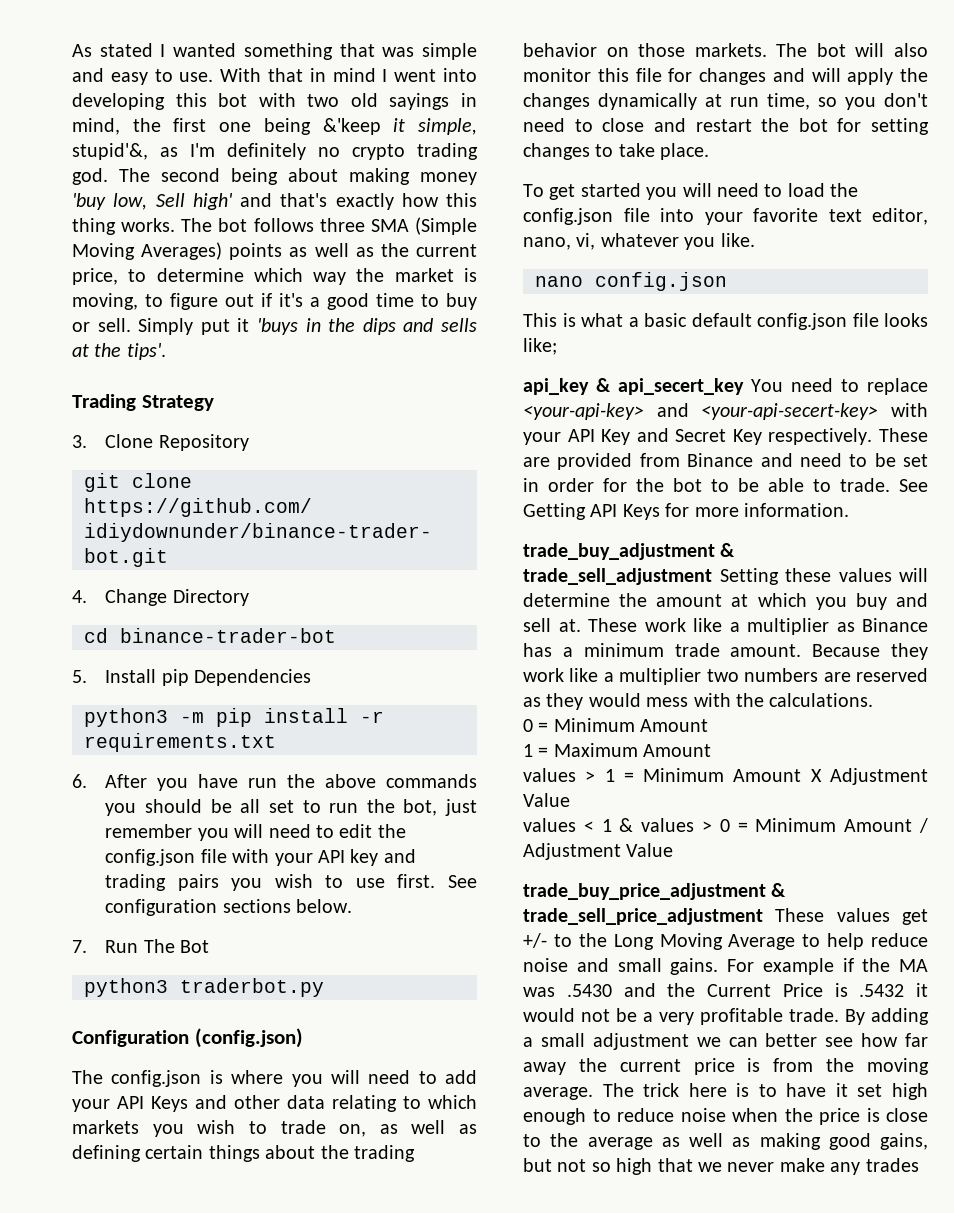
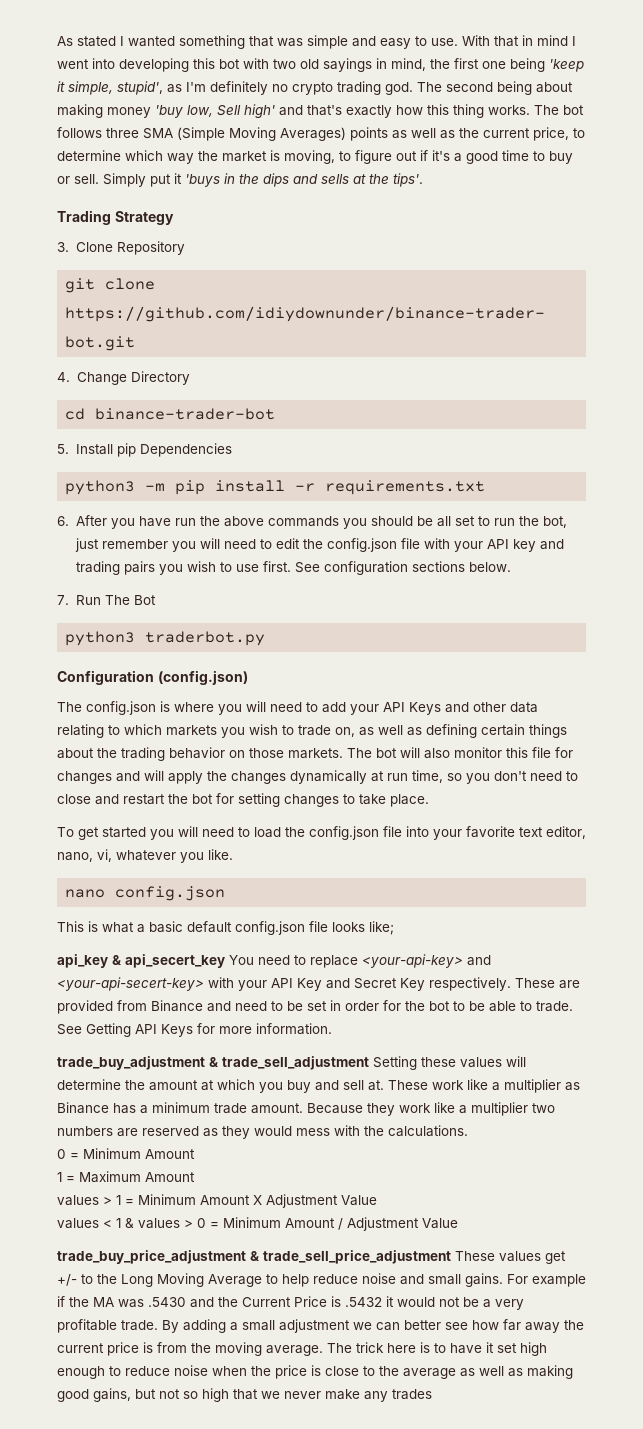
- With that in mind I went into developing this bot with two old sayings in mind, the first one being &'keep it simple, stupid'&, as I'm definitely no crypto trading god.
+ With that in mind I went into developing this bot with two old sayings in mind, the first one being 'keep it simple, stupid', as I'm definitely no crypto trading god.

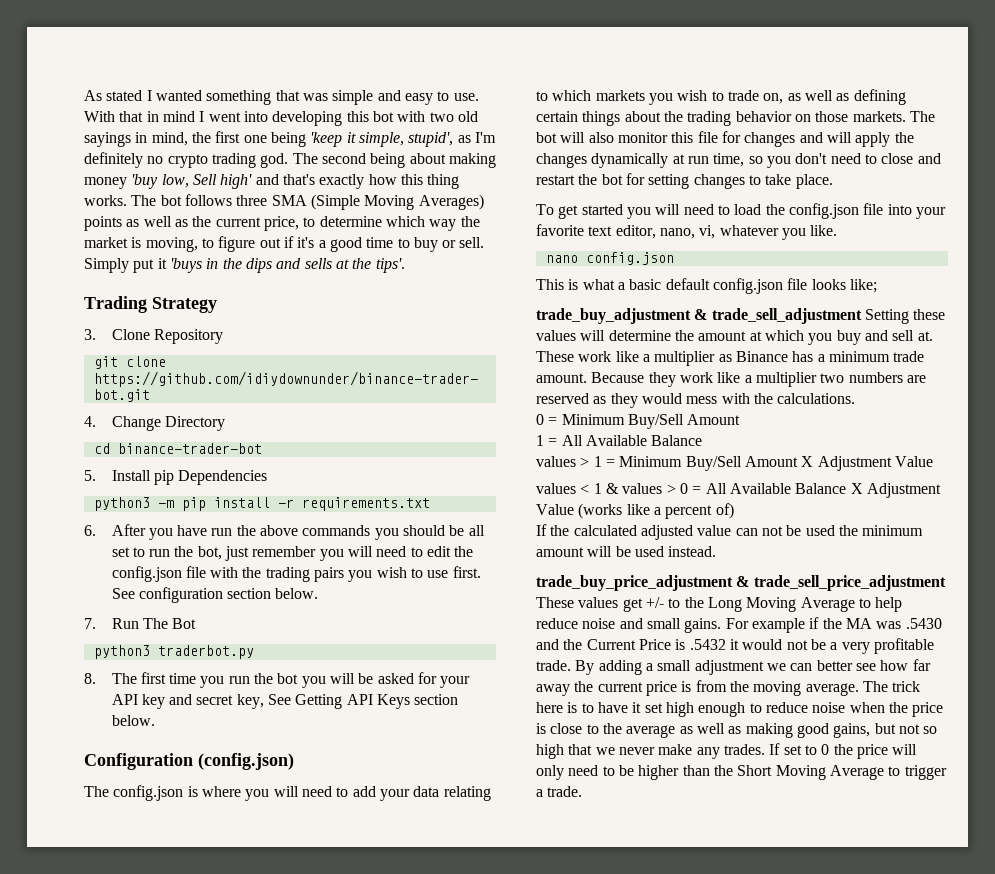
- 6. After you have run the above commands you should be all set to run the bot, just remember you will need to edit the config.json file with your API key and trading pairs you wish to use first.
+ 6. After you have run the above commands you should be all set to run the bot, just remember you will need to edit the config.json file with the trading pairs you wish to use first.
- See configuration sections below.
+ See configuration section below.
+ 8. The first time you run the bot you will be asked for your API key and secret key, See Getting API Keys section below.
- The config.json is where you will need to add your API Keys and other data relating to which markets you wish to trade on, as well as defining certain things about the trading behavior on those markets.
+ The config.json is where you will need to add your data relating to which markets you wish to trade on, as well as defining certain things about the trading behavior on those markets.
- api_key & api_secert_key You need to replace <your-api-key> and <your-api-secert-key> with your API Key and Secret Key respectively. These are provided from Binance and need to be set in order for the bot to be able to trade. See Getting API Keys for more information.
  Because they work like a multiplier two numbers are reserved as they would mess with the calculations.
- 0 = Minimum Amount
+ 0 = Minimum Buy/Sell Amount
- 1 = Maximum Amount
+ 1 = All Available Balance
- values > 1 = Minimum Amount X Adjustment Value
+ values > 1 = Minimum Buy/Sell Amount X Adjustment Value
- values < 1 & values > 0 = Minimum Amount / Adjustment Value
+ values < 1 & values > 0 = All Available Balance X Adjustment Value (works like a percent of)
+ If the calculated adjusted value can not be used the minimum amount will be used instead.
- The trick here is to have it set high enough to reduce noise when the price is close to the average as well as making good gains, but not so high that we never make any trades
+ The trick here is to have it set high enough to reduce noise when the price is close to the average as well as making good gains, but not so high that we never make any trades. If set to 0 the price will only need to be higher than the Short Moving Average to trigger a trade.

